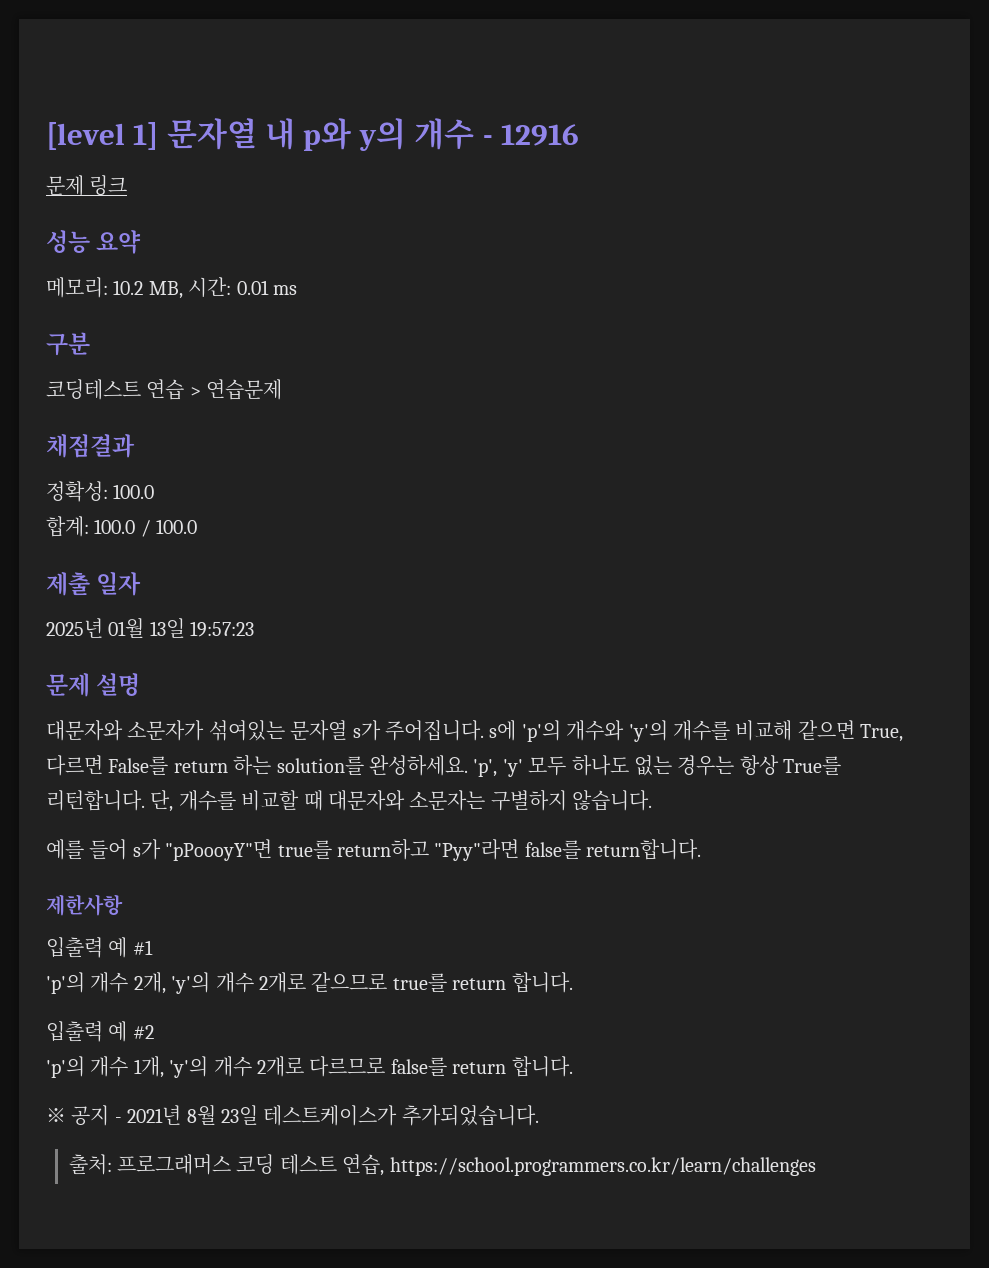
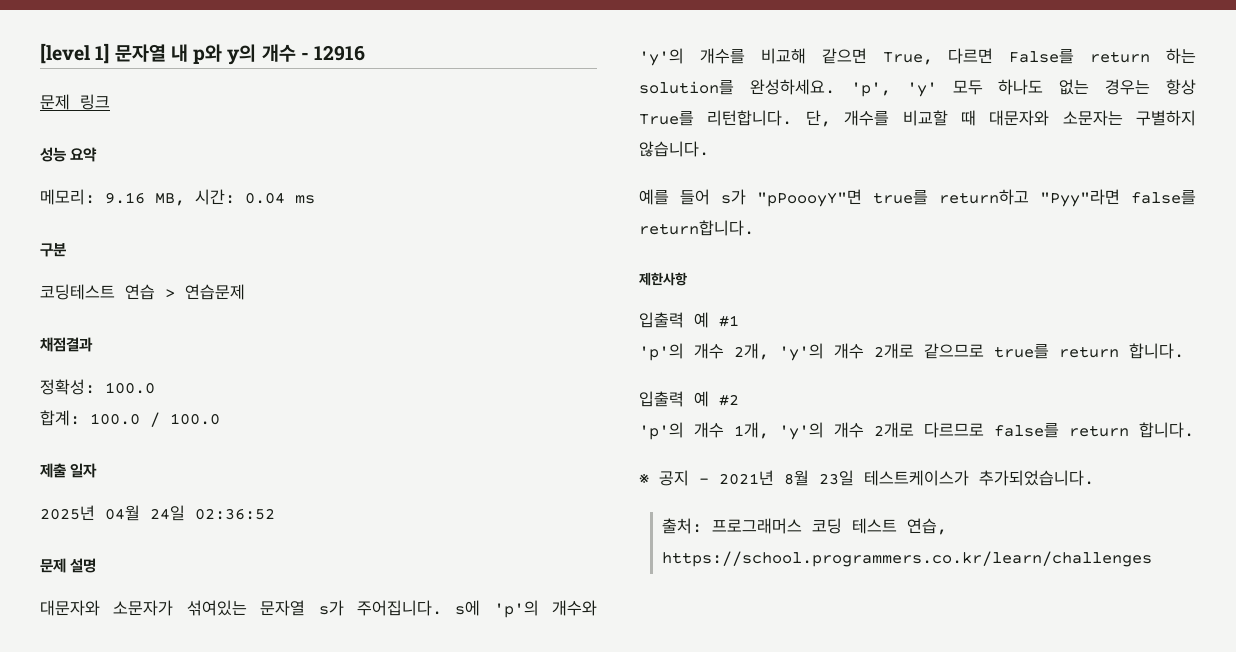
- 메모리: 10.2 MB, 시간: 0.01 ms
+ 메모리: 9.16 MB, 시간: 0.04 ms
- 2025년 01월 13일 19:57:23
+ 2025년 04월 24일 02:36:52

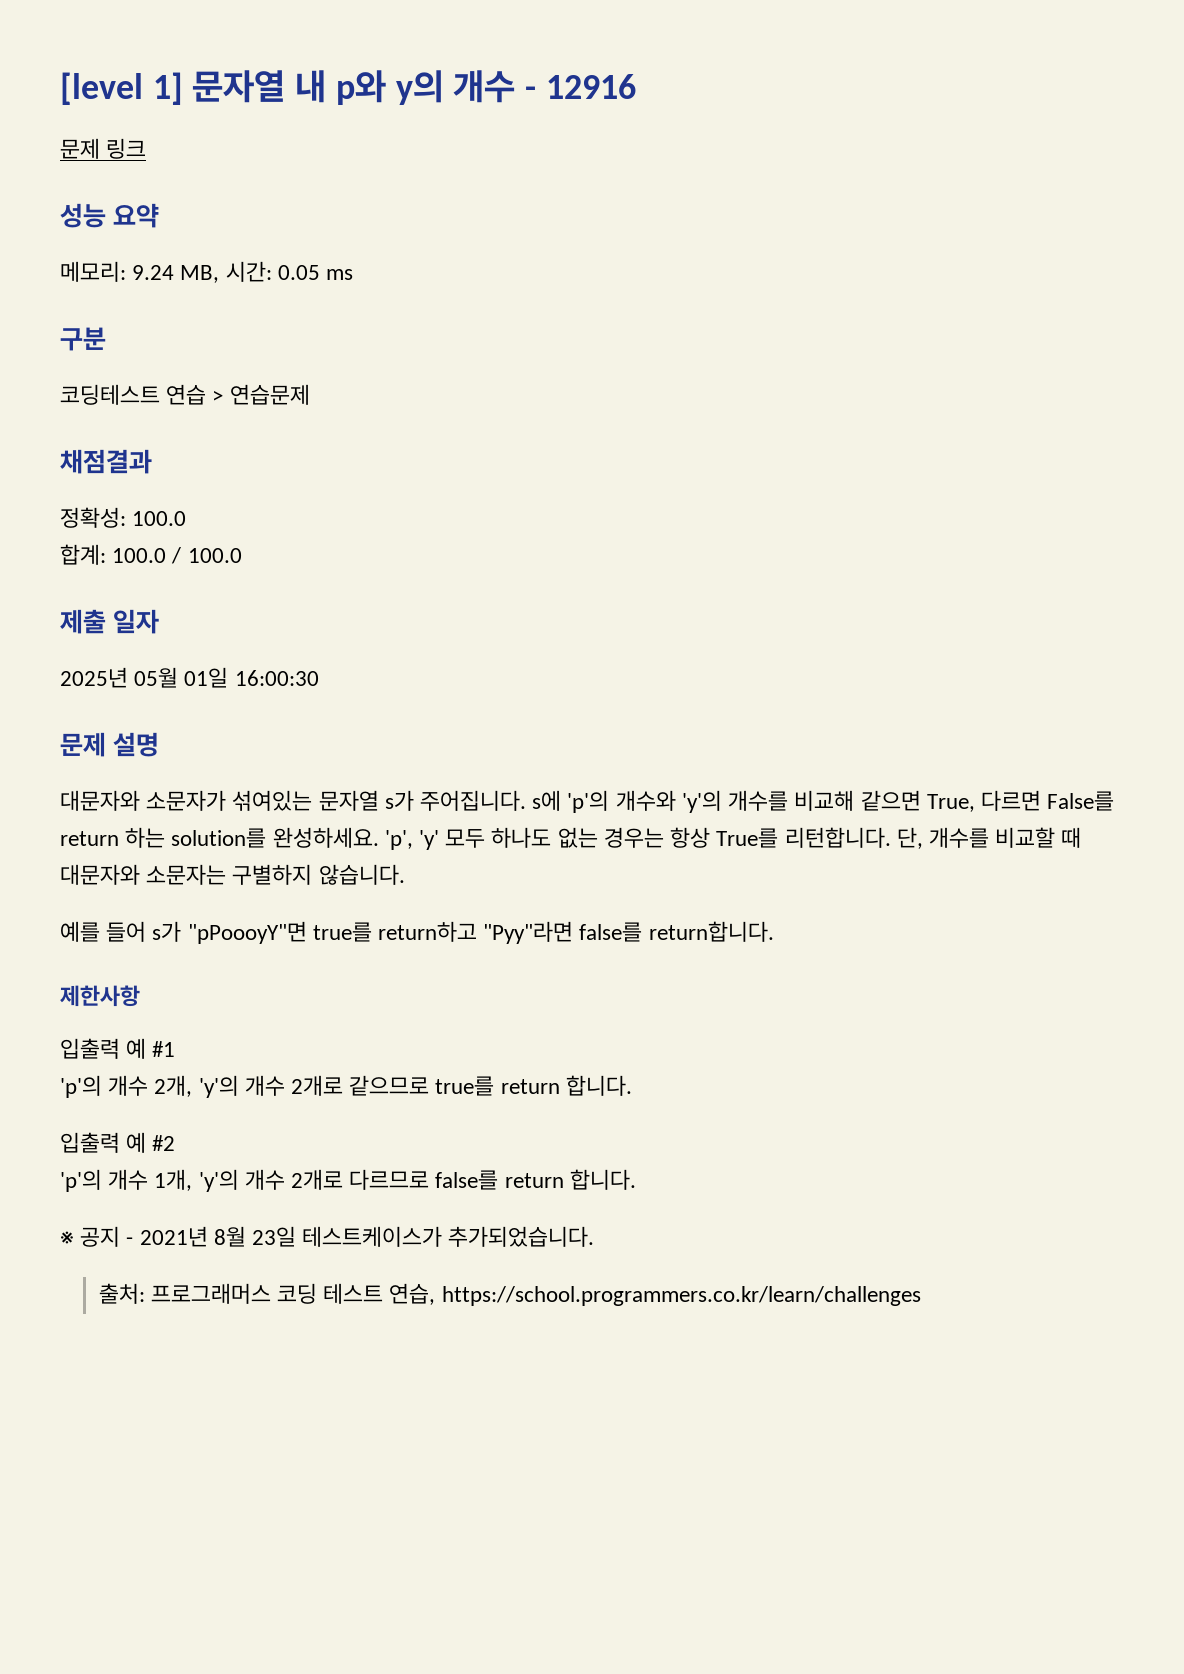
- 메모리: 9.16 MB, 시간: 0.04 ms
+ 메모리: 9.24 MB, 시간: 0.05 ms
- 2025년 04월 24일 02:36:52
+ 2025년 05월 01일 16:00:30

